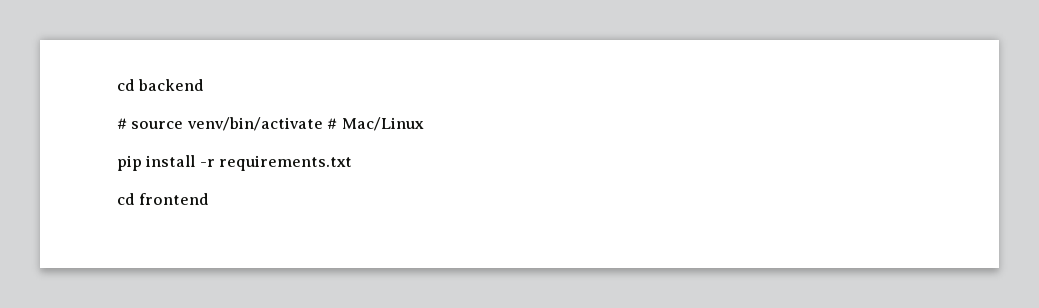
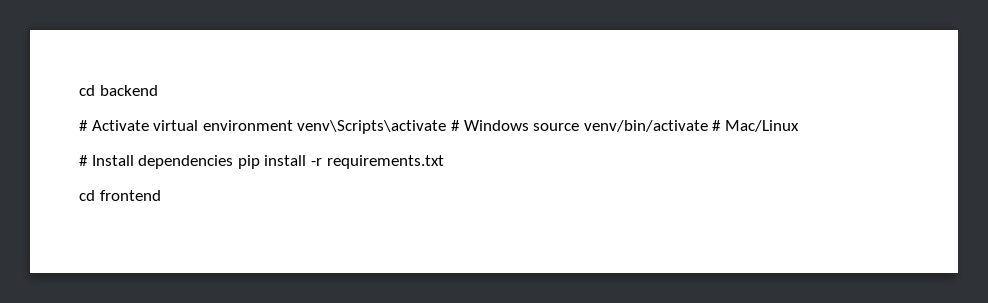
- # source venv/bin/activate # Mac/Linux
+ # Activate virtual environment venv\Scripts\activate # Windows source venv/bin/activate # Mac/Linux
- pip install -r requirements.txt
+ # Install dependencies pip install -r requirements.txt

